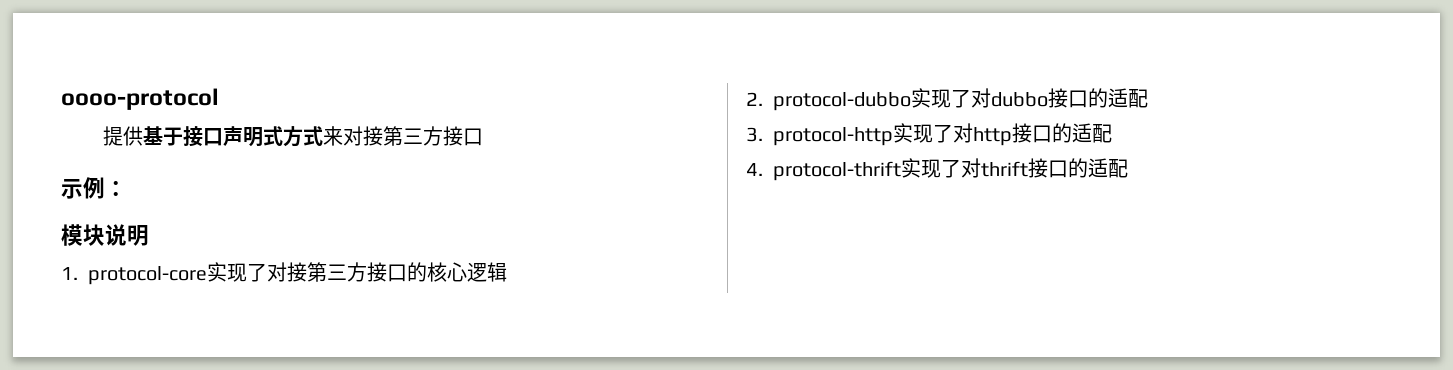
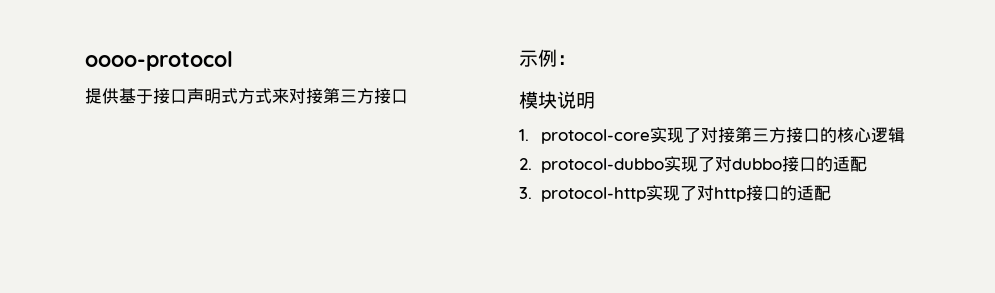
- 4. protocol-thrift实现了对thrift接口的适配

